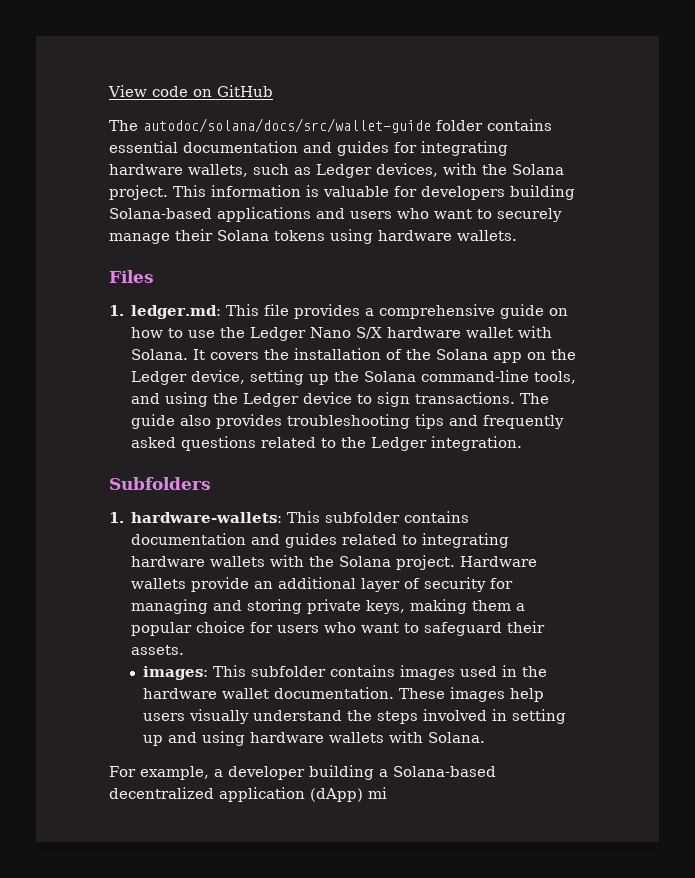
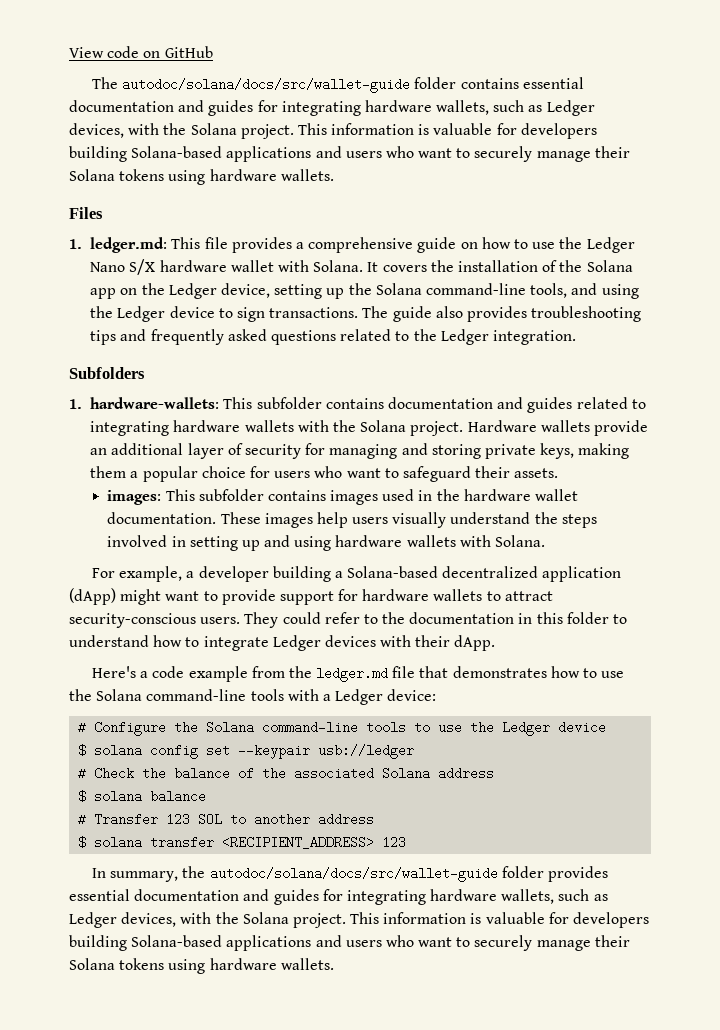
- For example, a developer building a Solana-based decentralized application (dApp) mi
+ For example, a developer building a Solana-based decentralized application (dApp) might want to provide support for hardware wallets to attract security-conscious users. They could refer to the documentation in this folder to understand how to integrate Ledger devices with their dApp.
+ Here's a code example from the ledger.md file that demonstrates how to use the Solana command-line tools with a Ledger device:
+ # Configure the Solana command-line tools to use the Ledger device
+ $ solana config set --keypair usb://ledger
+ # Check the balance of the associated Solana address
+ $ solana balance
+ # Transfer 123 SOL to another address
+ $ solana transfer <RECIPIENT_ADDRESS> 123
+ In summary, the autodoc/solana/docs/src/wallet-guide folder provides essential documentation and guides for integrating hardware wallets, such as Ledger devices, with the Solana project. This information is valuable for developers building Solana-based applications and users who want to securely manage their Solana tokens using hardware wallets.

